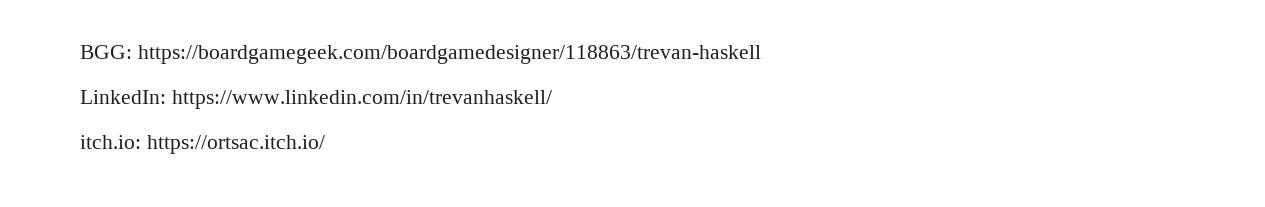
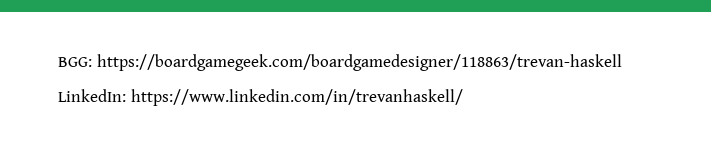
- itch.io: https://ortsac.itch.io/

